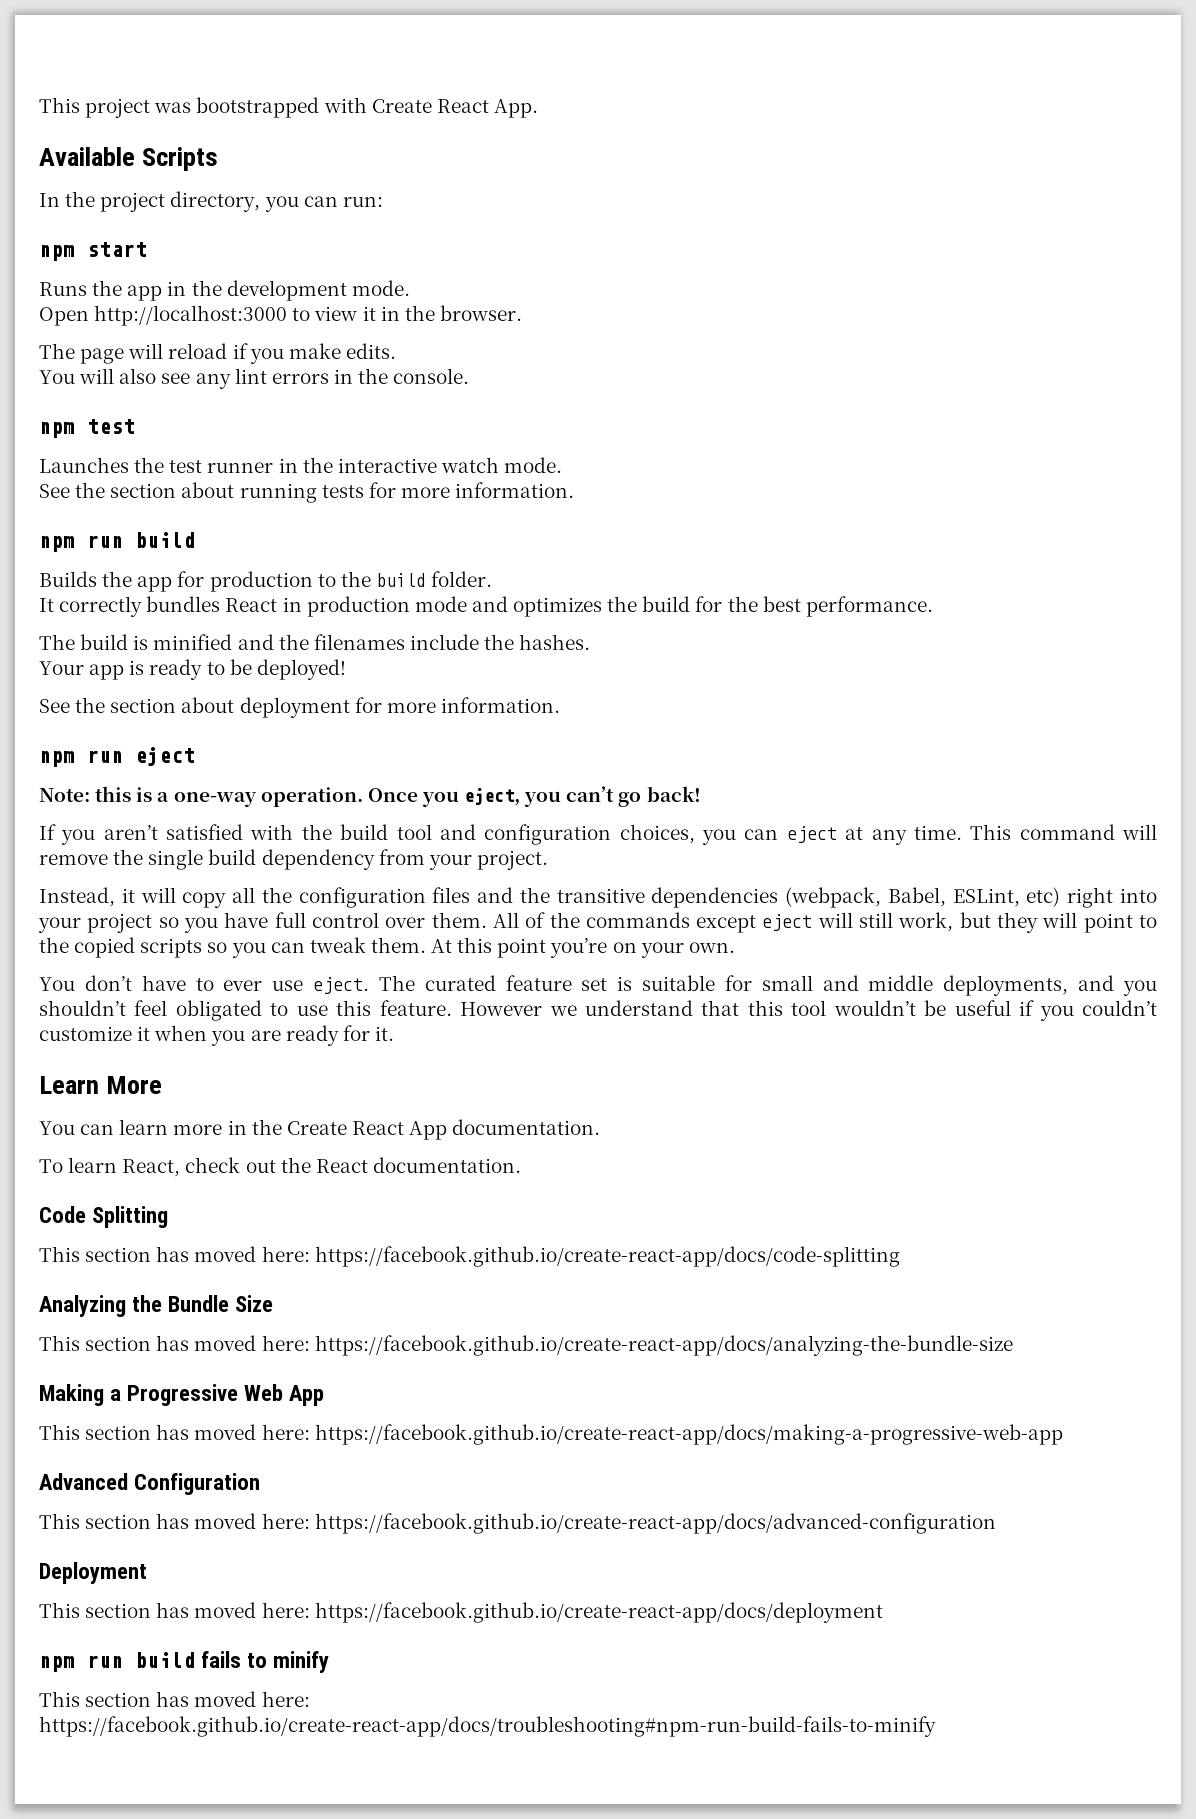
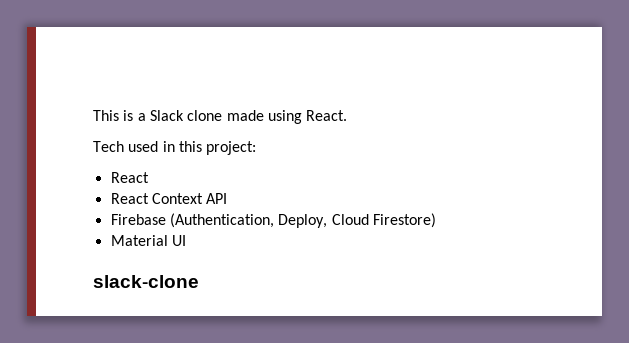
- This project was bootstrapped with Create React App.
- Available Scripts
- In the project directory, you can run:
- npm start
- Runs the app in the development mode.
- Open http://localhost:3000 to view it in the browser.
- The page will reload if you make edits.
- You will also see any lint errors in the console.
- npm test
- Launches the test runner in the interactive watch mode.
- See the section about running tests for more information.
- npm run build
- Builds the app for production to the build folder.
- It correctly bundles React in production mode and optimizes the build for the best performance.
- The build is minified and the filenames include the hashes.
- Your app is ready to be deployed!
- See the section about deployment for more information.
- npm run eject
- Note: this is a one-way operation. Once you eject, you can’t go back!
- If you aren’t satisfied with the build tool and configuration choices, you can eject at any time. This command will remove the single build dependency from your project.
- Instead, it will copy all the configuration files and the transitive dependencies (webpack, Babel, ESLint, etc) right into your project so you have full control over them. All of the commands except eject will still work, but they will point to the copied scripts so you can tweak them. At this point you’re on your own.
- You don’t have to ever use eject. The curated feature set is suitable for small and middle deployments, and you shouldn’t feel obligated to use this feature. However we understand that this tool wouldn’t be useful if you couldn’t customize it when you are ready for it.
- Learn More
- You can learn more in the Create React App documentation.
- To learn React, check out the React documentation.
- Code Splitting
- This section has moved here: https://facebook.github.io/create-react-app/docs/code-splitting
- Analyzing the Bundle Size
- This section has moved here: https://facebook.github.io/create-react-app/docs/analyzing-the-bundle-size
- Making a Progressive Web App
- This section has moved here: https://facebook.github.io/create-react-app/docs/making-a-progressive-web-app
- Advanced Configuration
- This section has moved here: https://facebook.github.io/create-react-app/docs/advanced-configuration
- Deployment
- This section has moved here: https://facebook.github.io/create-react-app/docs/deployment
- npm run build fails to minify
- This section has moved here: https://facebook.github.io/create-react-app/docs/troubleshooting#npm-run-build-fails-to-minify
+ This is a Slack clone made using React.
+ Tech used in this project:
+ React
+ React Context API
+ Firebase (Authentication, Deploy, Cloud Firestore)
+ Material UI
+ slack-clone

